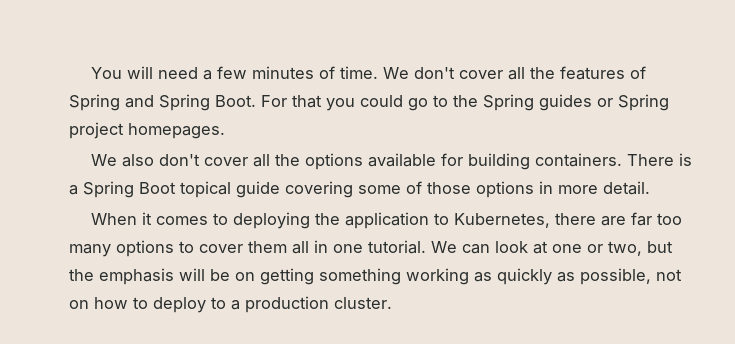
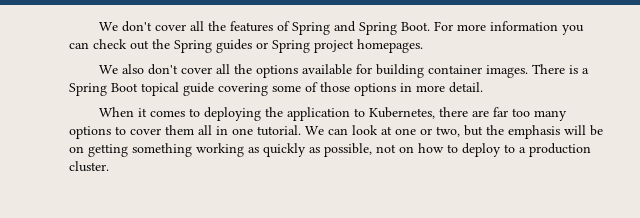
- You will need a few minutes of time.
- For that you could go to the Spring guides or Spring project homepages.
+ For more information you can check out the Spring guides or Spring project homepages.
- We also don't cover all the options available for building containers.
+ We also don't cover all the options available for building container images.

